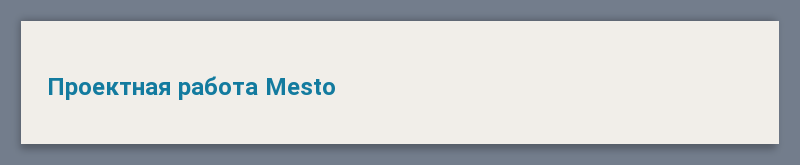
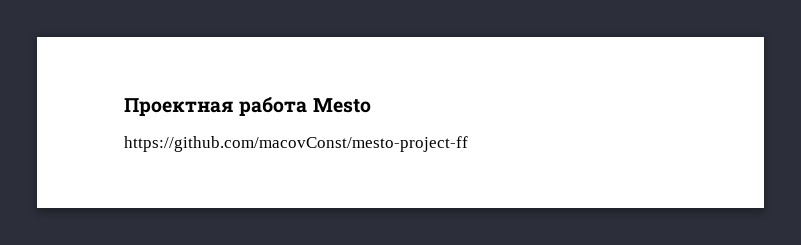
+ https://github.com/macovConst/mesto-project-ff

